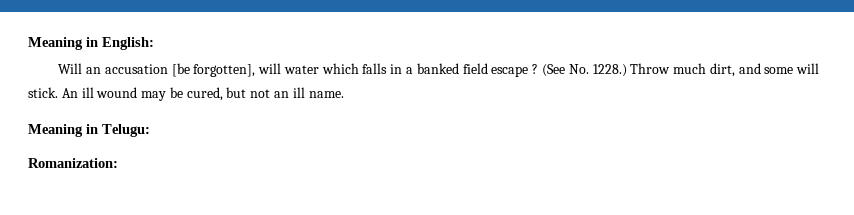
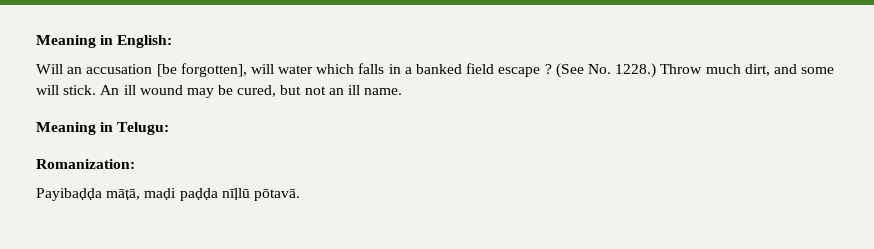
+ Payibaḍḍa māṭā, maḍi paḍḍa nīḷlū pōtavā.

